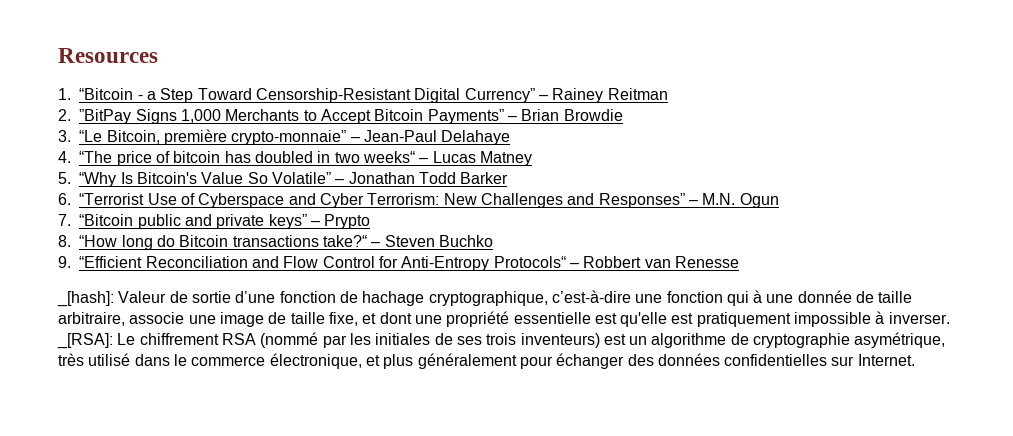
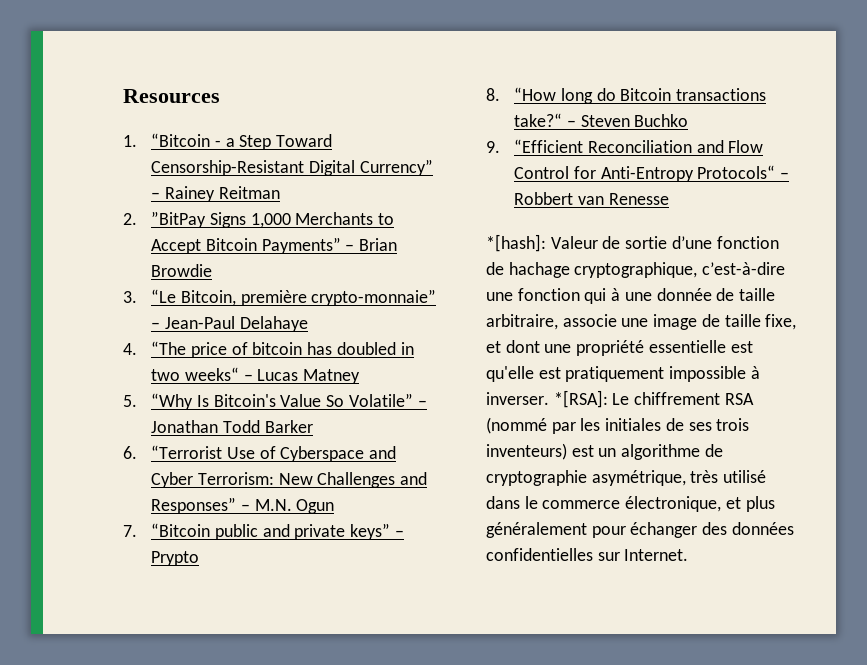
- _[hash]: Valeur de sortie d’une fonction de hachage cryptographique, c’est-à-dire une fonction qui à une donnée de taille arbitraire, associe une image de taille fixe, et dont une propriété essentielle est qu'elle est pratiquement impossible à inverser.
+ *[hash]: Valeur de sortie d’une fonction de hachage cryptographique, c’est-à-dire une fonction qui à une donnée de taille arbitraire, associe une image de taille fixe, et dont une propriété essentielle est qu'elle est pratiquement impossible à inverser.
- _[RSA]: Le chiffrement RSA (nommé par les initiales de ses trois inventeurs) est un algorithme de cryptographie asymétrique, très utilisé dans le commerce électronique, et plus généralement pour échanger des données confidentielles sur Internet.
+ *[RSA]: Le chiffrement RSA (nommé par les initiales de ses trois inventeurs) est un algorithme de cryptographie asymétrique, très utilisé dans le commerce électronique, et plus généralement pour échanger des données confidentielles sur Internet.

